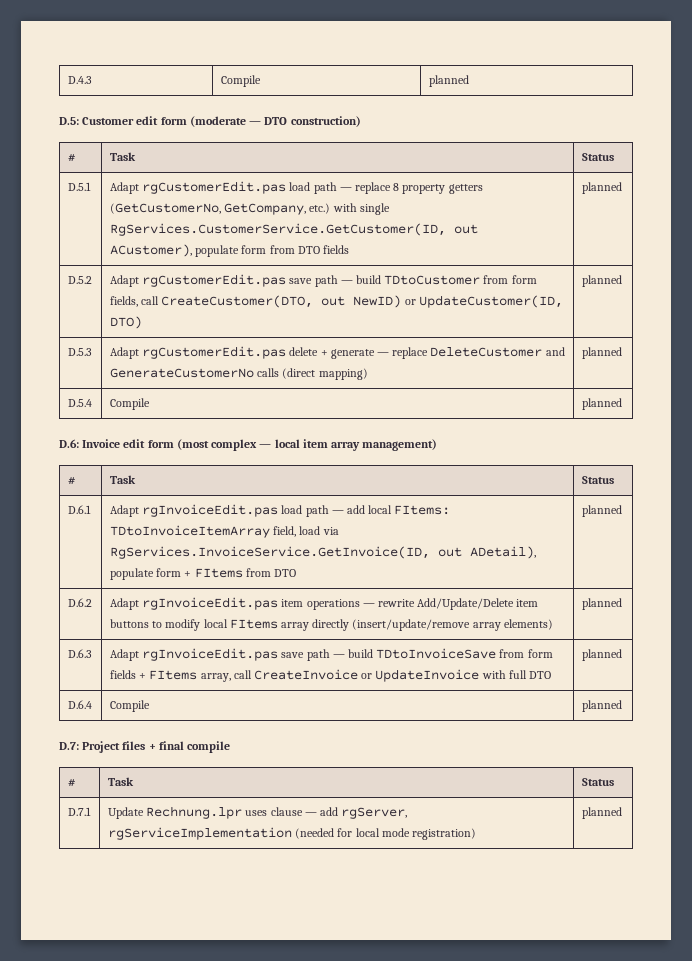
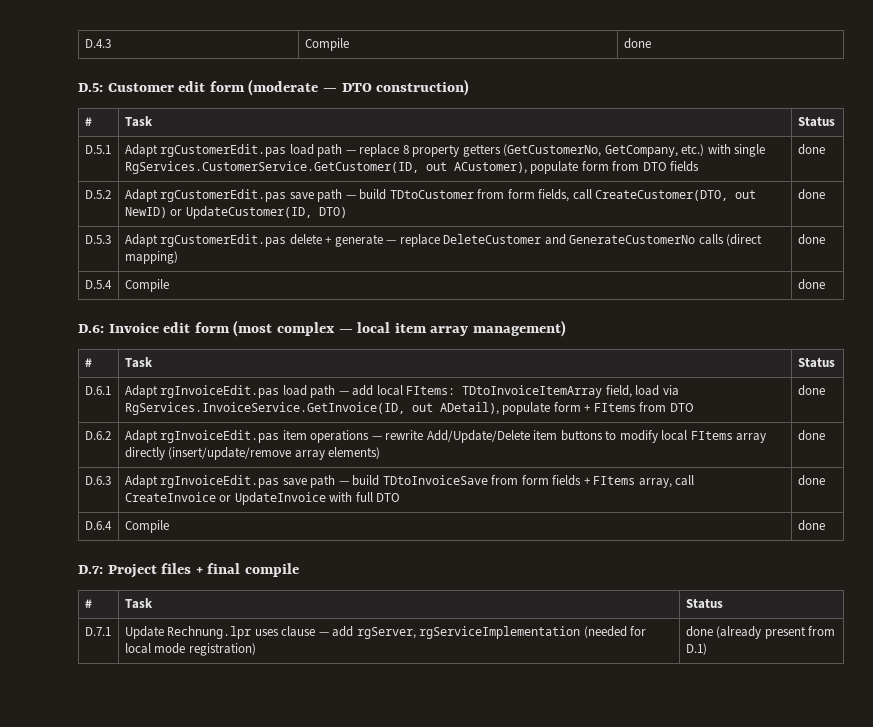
- D.4.3 | Compile | planned
+ D.4.3 | Compile | done
- D.5.1 | Adapt rgCustomerEdit.pas load path — replace 8 property getters (GetCustomerNo, GetCompany, etc.) with single RgServices.CustomerService.GetCustomer(ID, out ACustomer), populate form from DTO fields | planned
+ D.5.1 | Adapt rgCustomerEdit.pas load path — replace 8 property getters (GetCustomerNo, GetCompany, etc.) with single RgServices.CustomerService.GetCustomer(ID, out ACustomer), populate form from DTO fields | done
- D.5.2 | Adapt rgCustomerEdit.pas save path — build TDtoCustomer from form fields, call CreateCustomer(DTO, out NewID) or UpdateCustomer(ID, DTO) | planned
+ D.5.2 | Adapt rgCustomerEdit.pas save path — build TDtoCustomer from form fields, call CreateCustomer(DTO, out NewID) or UpdateCustomer(ID, DTO) | done
- D.5.3 | Adapt rgCustomerEdit.pas delete + generate — replace DeleteCustomer and GenerateCustomerNo calls (direct mapping) | planned
+ D.5.3 | Adapt rgCustomerEdit.pas delete + generate — replace DeleteCustomer and GenerateCustomerNo calls (direct mapping) | done
- D.5.4 | Compile | planned
+ D.5.4 | Compile | done
- D.6.1 | Adapt rgInvoiceEdit.pas load path — add local FItems: TDtoInvoiceItemArray field, load via RgServices.InvoiceService.GetInvoice(ID, out ADetail), populate form + FItems from DTO | planned
+ D.6.1 | Adapt rgInvoiceEdit.pas load path — add local FItems: TDtoInvoiceItemArray field, load via RgServices.InvoiceService.GetInvoice(ID, out ADetail), populate form + FItems from DTO | done
- D.6.2 | Adapt rgInvoiceEdit.pas item operations — rewrite Add/Update/Delete item buttons to modify local FItems array directly (insert/update/remove array elements) | planned
+ D.6.2 | Adapt rgInvoiceEdit.pas item operations — rewrite Add/Update/Delete item buttons to modify local FItems array directly (insert/update/remove array elements) | done
- D.6.3 | Adapt rgInvoiceEdit.pas save path — build TDtoInvoiceSave from form fields + FItems array, call CreateInvoice or UpdateInvoice with full DTO | planned
+ D.6.3 | Adapt rgInvoiceEdit.pas save path — build TDtoInvoiceSave from form fields + FItems array, call CreateInvoice or UpdateInvoice with full DTO | done
- D.6.4 | Compile | planned
+ D.6.4 | Compile | done
- D.7.1 | Update Rechnung.lpr uses clause — add rgServer, rgServiceImplementation (needed for local mode registration) | planned
+ D.7.1 | Update Rechnung.lpr uses clause — add rgServer, rgServiceImplementation (needed for local mode registration) | done (already present from D.1)

